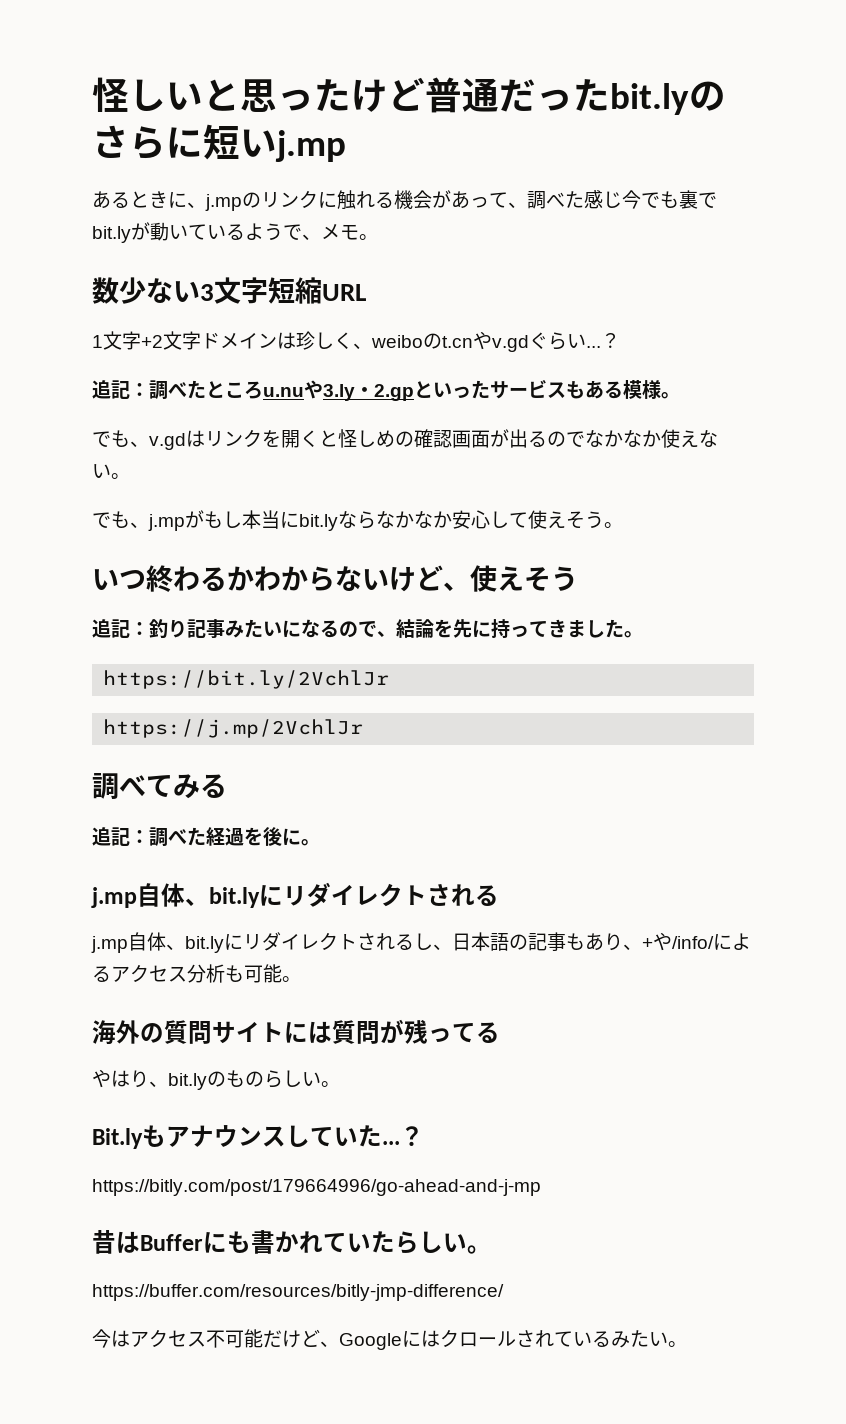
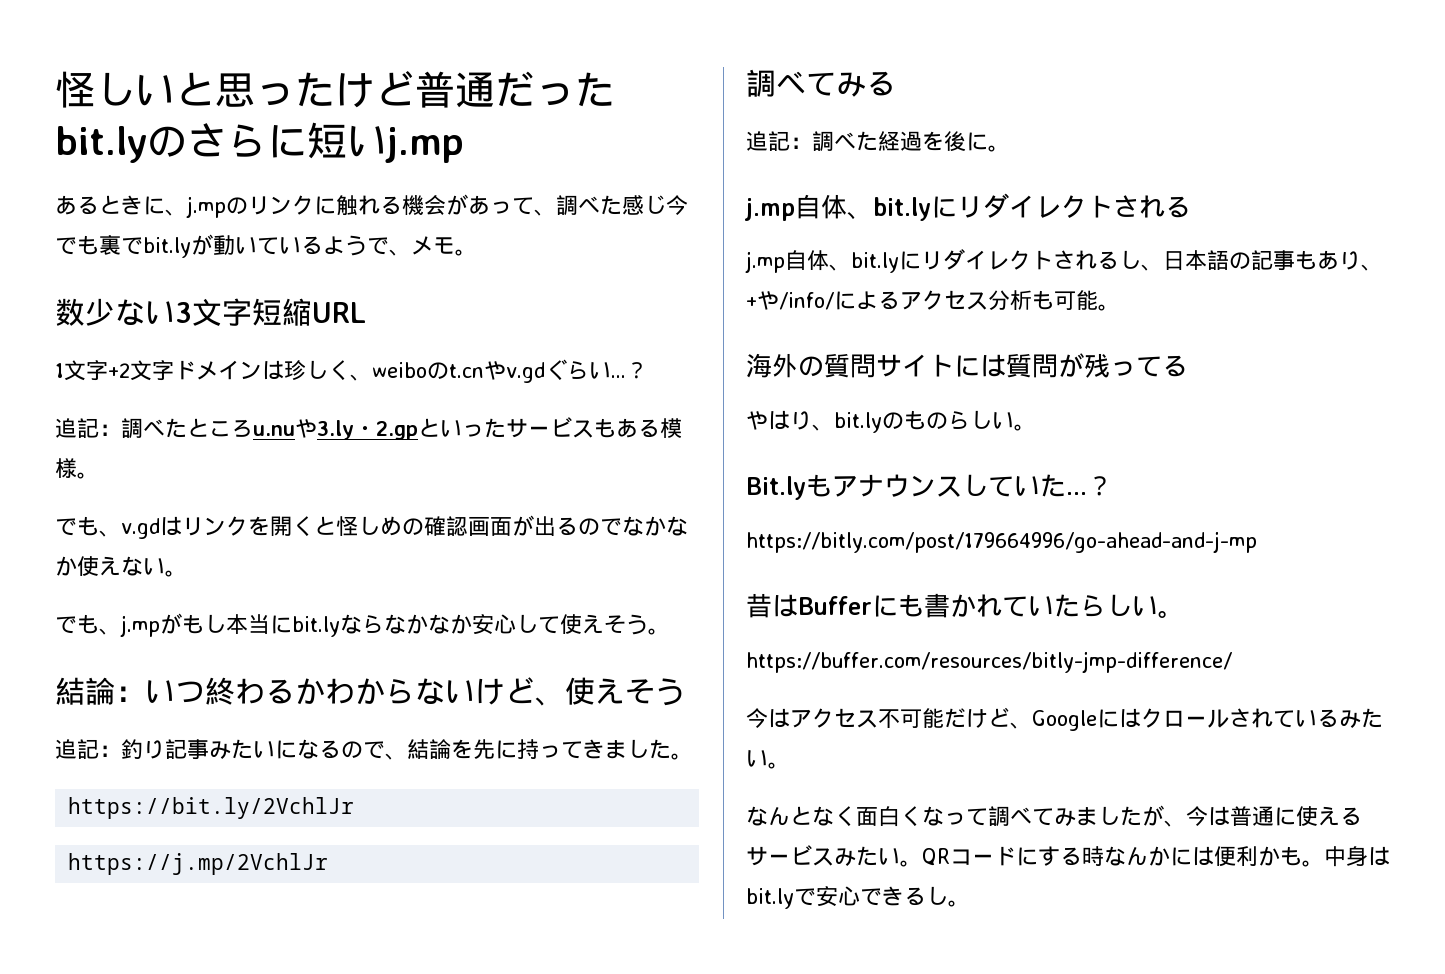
- いつ終わるかわからないけど、使えそう
+ 結論：いつ終わるかわからないけど、使えそう
+ なんとなく面白くなって調べてみましたが、今は普通に使えるサービスみたい。QRコードにする時なんかには便利かも。中身はbit.lyで安心できるし。

